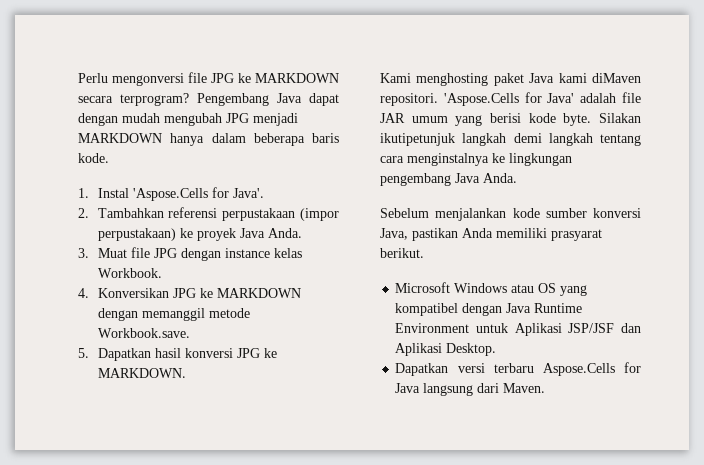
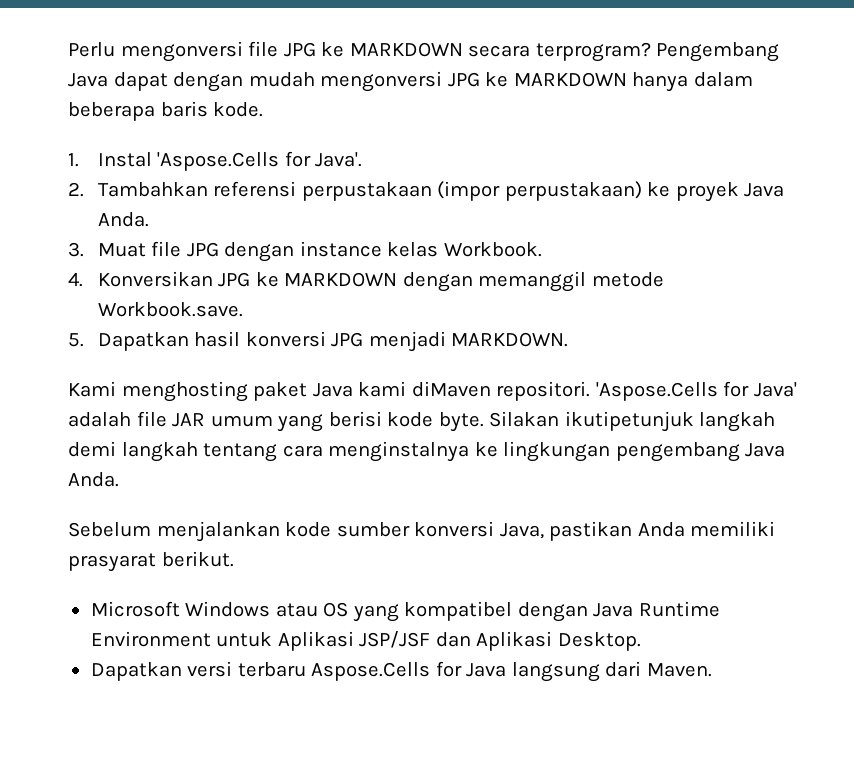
- Pengembang Java dapat dengan mudah mengubah JPG menjadi MARKDOWN hanya dalam beberapa baris kode.
+ Pengembang Java dapat dengan mudah mengonversi JPG ke MARKDOWN hanya dalam beberapa baris kode.
- 5. Dapatkan hasil konversi JPG ke MARKDOWN.
+ 5. Dapatkan hasil konversi JPG menjadi MARKDOWN.

